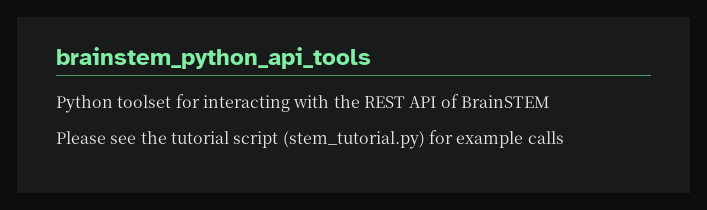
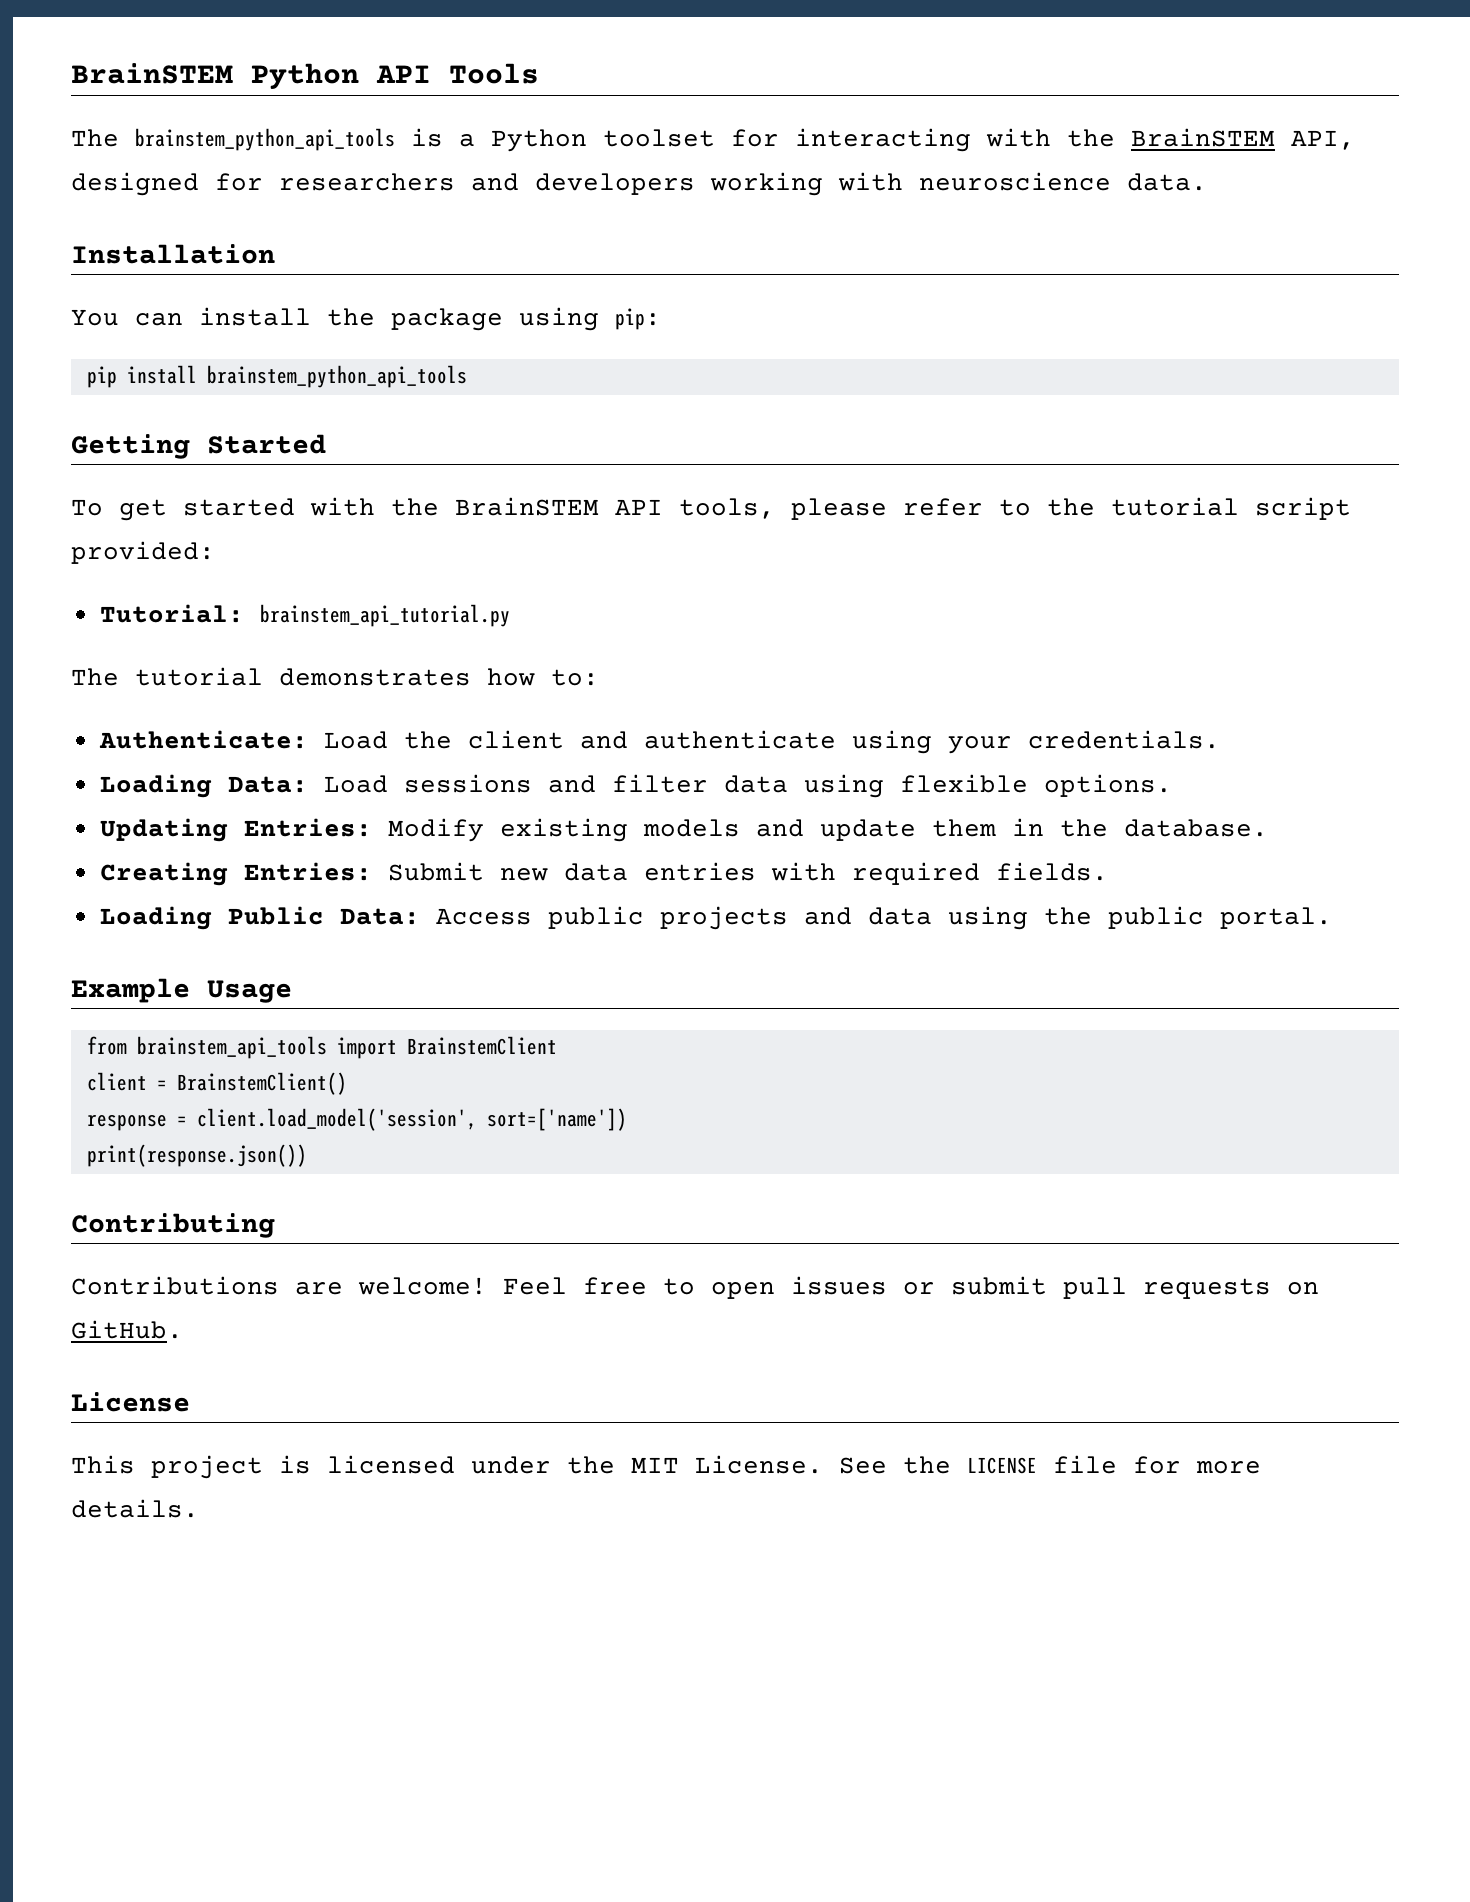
- brainstem_python_api_tools
- Python toolset for interacting with the REST API of BrainSTEM
- Please see the tutorial script (stem_tutorial.py) for example calls
+ BrainSTEM Python API Tools
+ The brainstem_python_api_tools is a Python toolset for interacting with the BrainSTEM API, designed for researchers and developers working with neuroscience data.
+ Installation
+ You can install the package using pip:
+ pip install brainstem_python_api_tools
+ Getting Started
+ To get started with the BrainSTEM API tools, please refer to the tutorial script provided:
+ Tutorial: brainstem_api_tutorial.py
+ The tutorial demonstrates how to:
+ Authenticate: Load the client and authenticate using your credentials.
+ Loading Data: Load sessions and filter data using flexible options.
+ Updating Entries: Modify existing models and update them in the database.
+ Creating Entries: Submit new data entries with required fields.
+ Loading Public Data: Access public projects and data using the public portal.
+ Example Usage
+ from brainstem_api_tools import BrainstemClient
+ client = BrainstemClient()
+ response = client.load_model('session', sort=['name'])
+ print(response.json())
+ Contributing
+ Contributions are welcome! Feel free to open issues or submit pull requests on GitHub.
+ License
+ This project is licensed under the MIT License. See the LICENSE file for more details.

